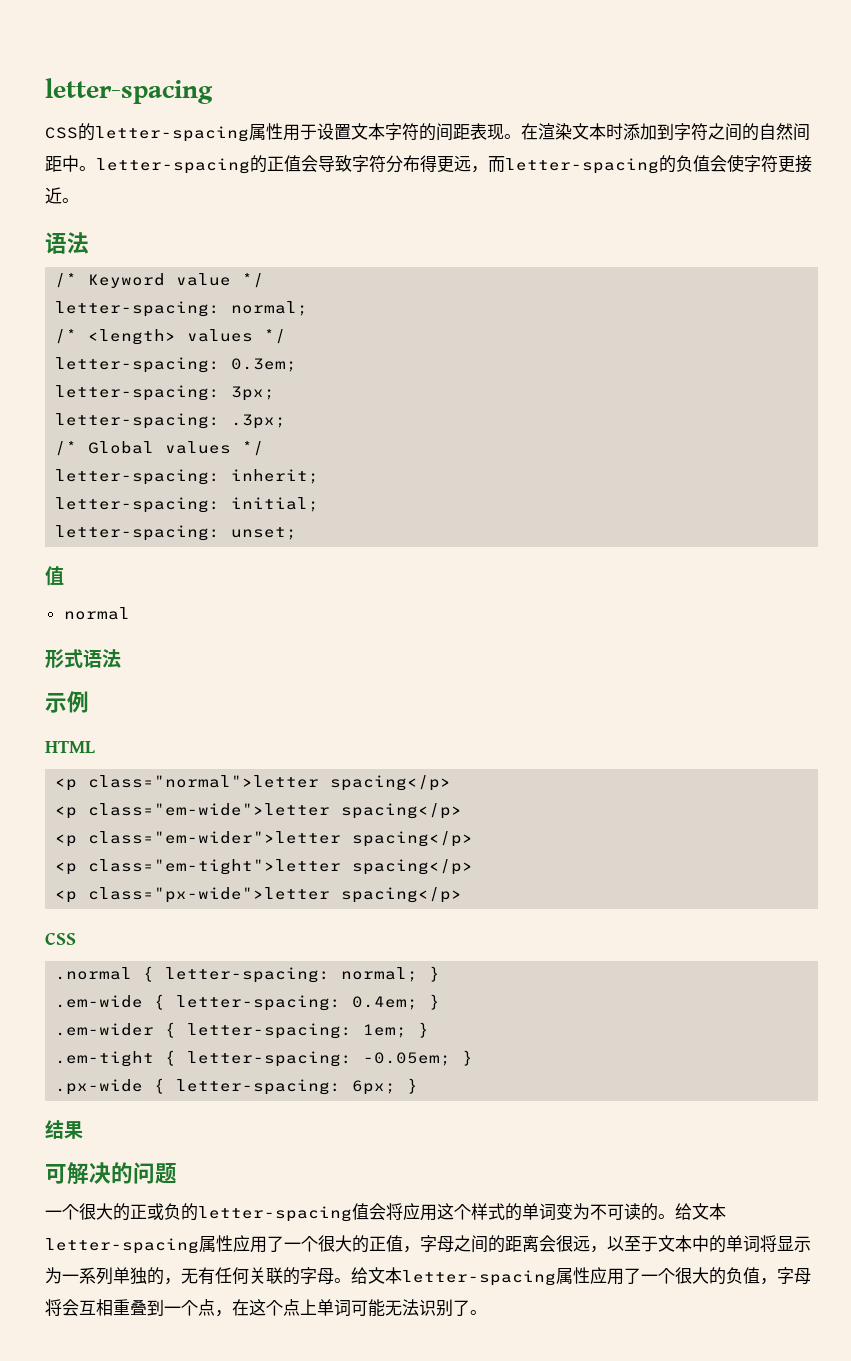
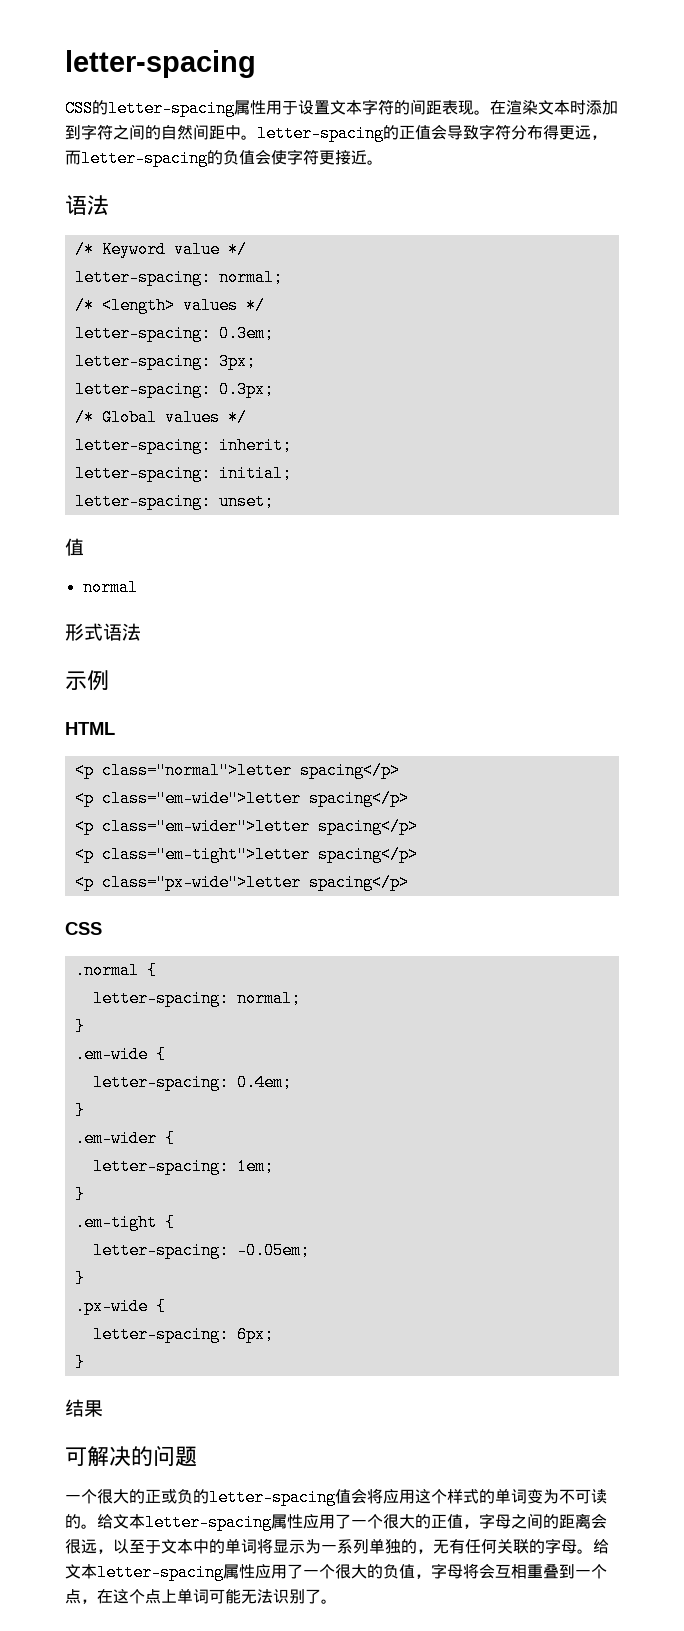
- letter-spacing: .3px;
+ letter-spacing: 0.3px;
- .normal { letter-spacing: normal; }
+ .normal {
+ letter-spacing: normal;
+ }
- .em-wide { letter-spacing: 0.4em; }
+ .em-wide {
+ letter-spacing: 0.4em;
+ }
- .em-wider { letter-spacing: 1em; }
+ .em-wider {
+ letter-spacing: 1em;
+ }
- .em-tight { letter-spacing: -0.05em; }
+ .em-tight {
+ letter-spacing: -0.05em;
+ }
- .px-wide { letter-spacing: 6px; }
+ .px-wide {
+ letter-spacing: 6px;
+ }

